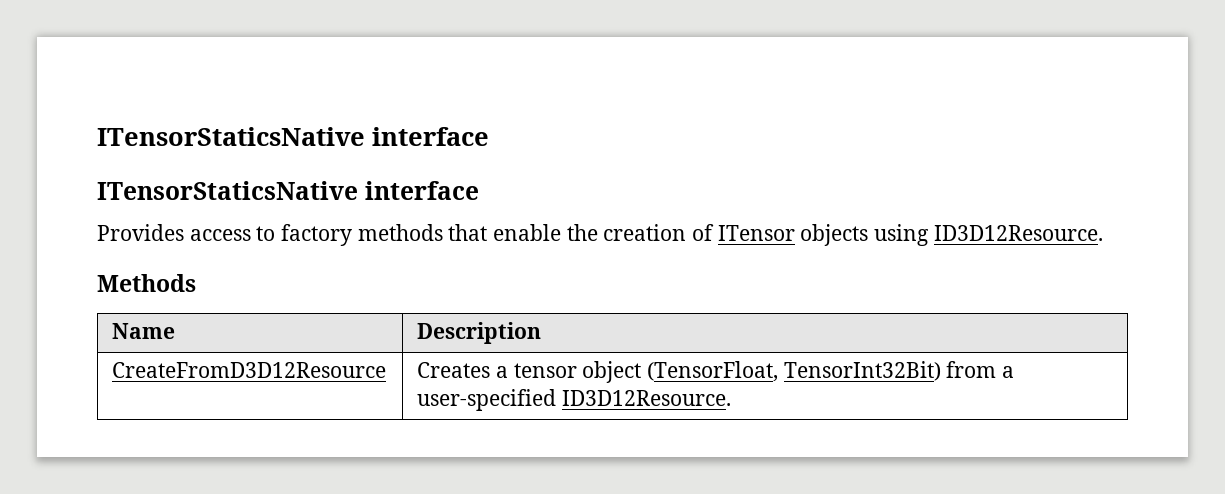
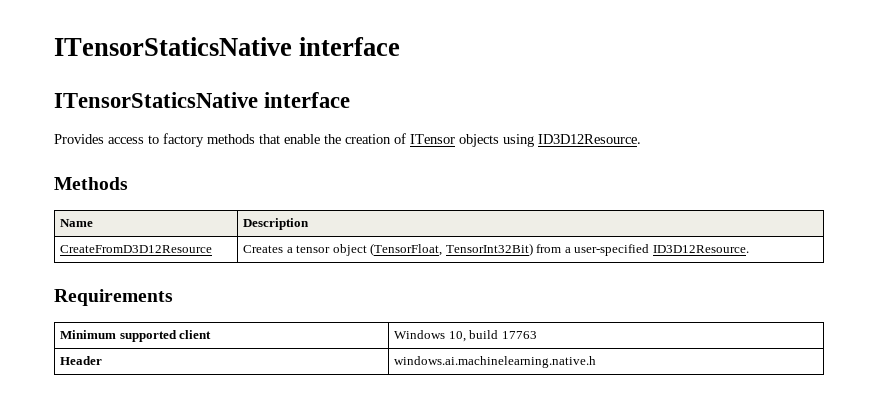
+ Requirements
+ Minimum supported client | Windows 10, build 17763
+ Header | windows.ai.machinelearning.native.h

